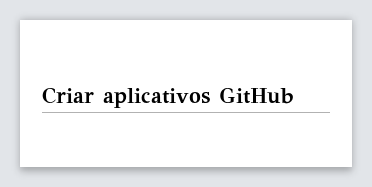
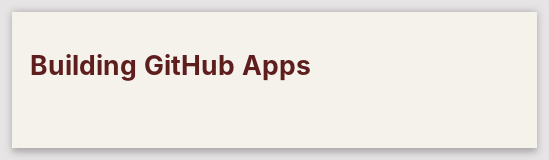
- Criar aplicativos GitHub
+ Building GitHub Apps

